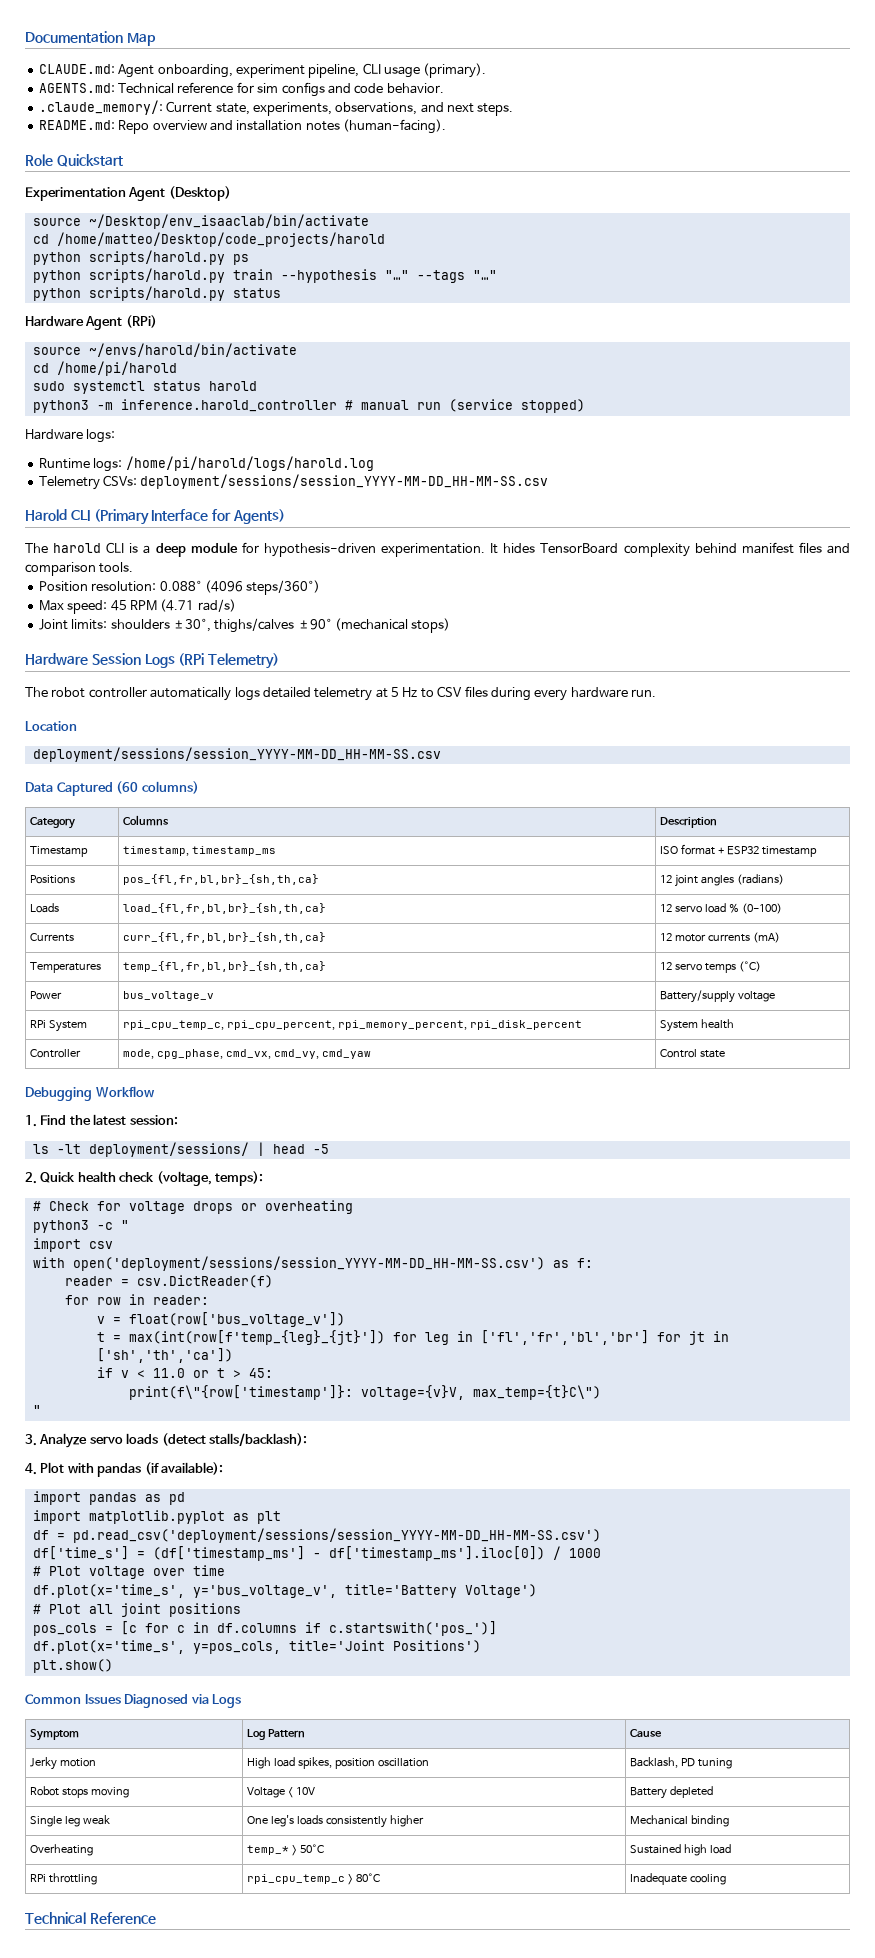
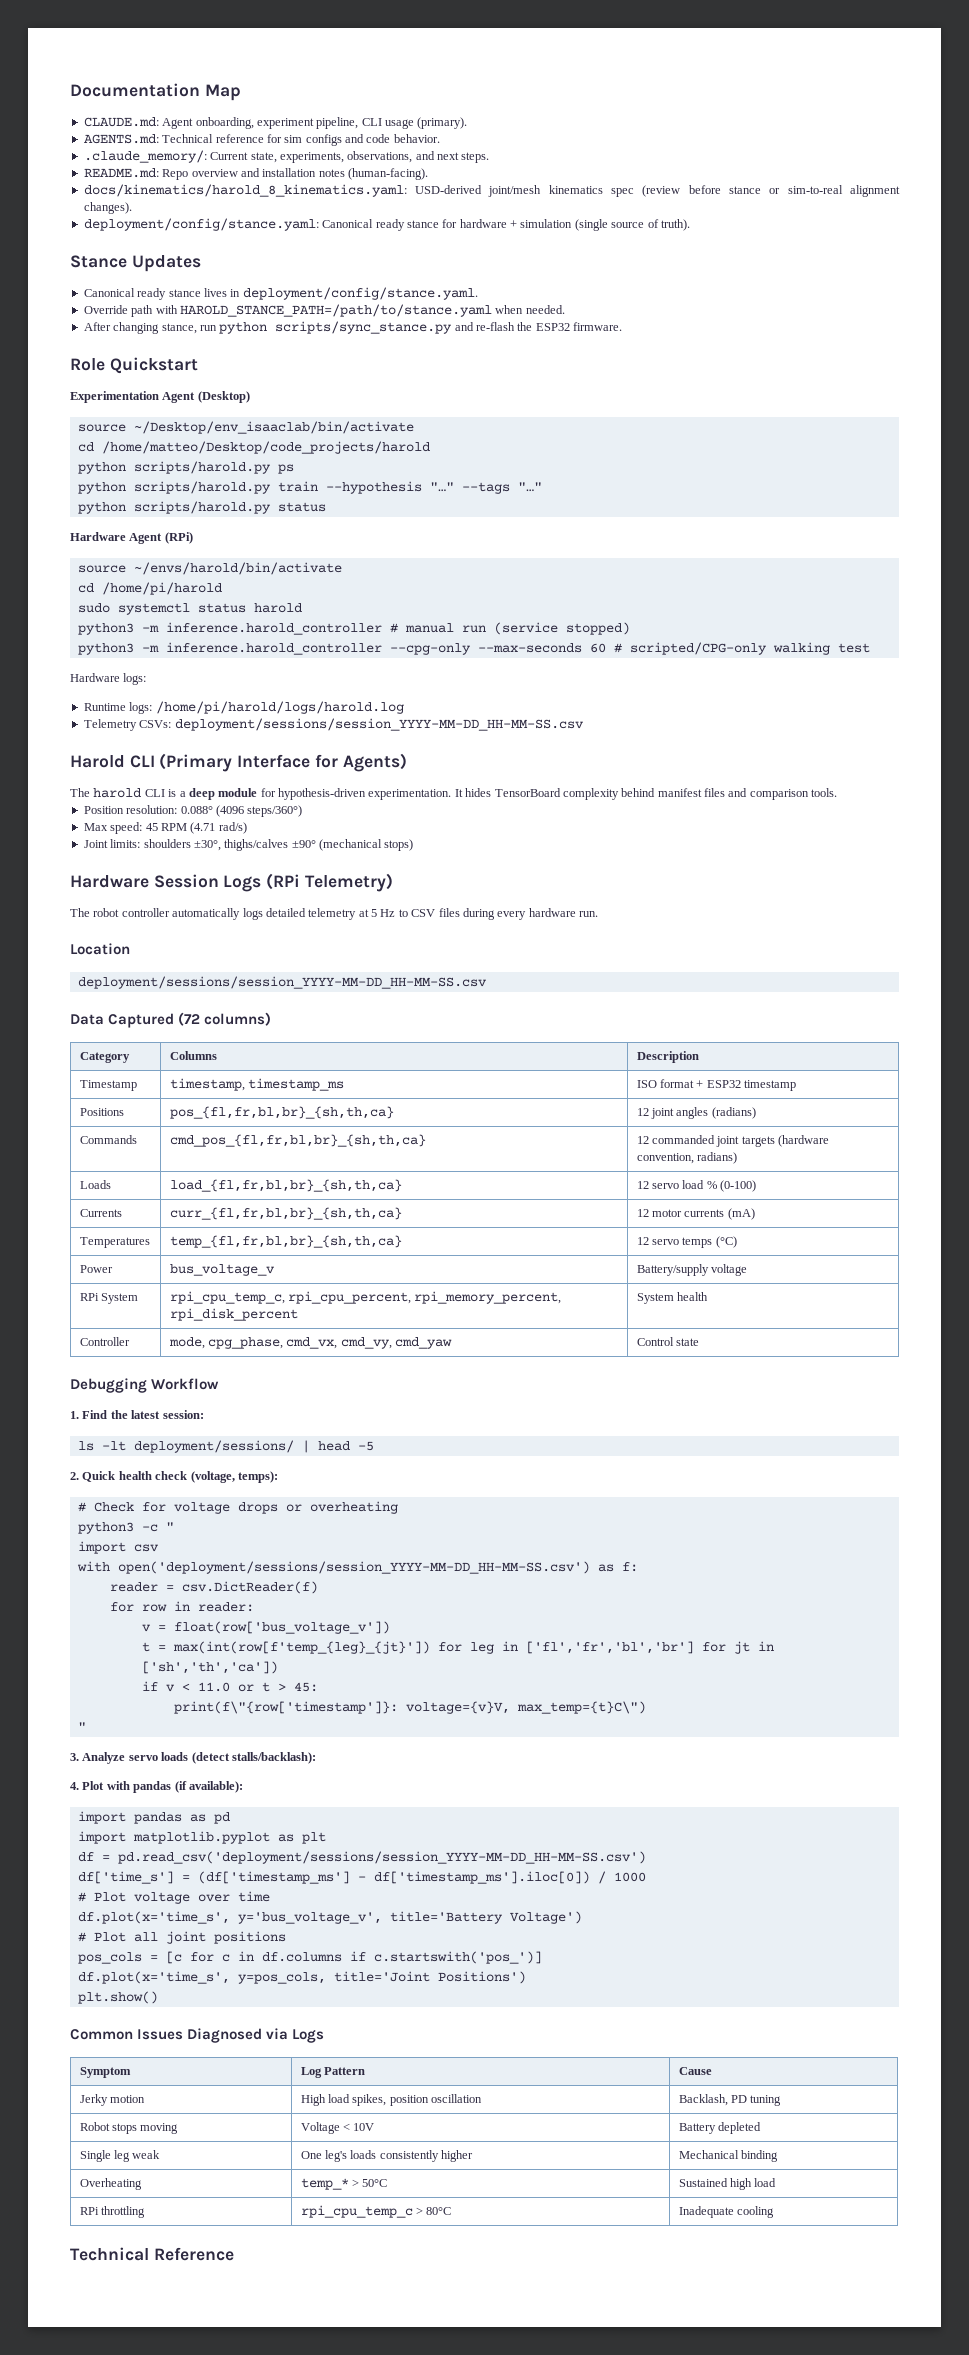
+ docs/kinematics/harold_8_kinematics.yaml: USD-derived joint/mesh kinematics spec (review before stance or sim-to-real alignment changes).
+ deployment/config/stance.yaml: Canonical ready stance for hardware + simulation (single source of truth).
+ Stance Updates
+ Canonical ready stance lives in deployment/config/stance.yaml.
+ Override path with HAROLD_STANCE_PATH=/path/to/stance.yaml when needed.
+ After changing stance, run python scripts/sync_stance.py and re-flash the ESP32 firmware.
+ python3 -m inference.harold_controller --cpg-only --max-seconds 60 # scripted/CPG-only walking test
- Data Captured (60 columns)
+ Data Captured (72 columns)
+ Commands | cmd_pos_{fl,fr,bl,br}_{sh,th,ca} | 12 commanded joint targets (hardware convention, radians)

